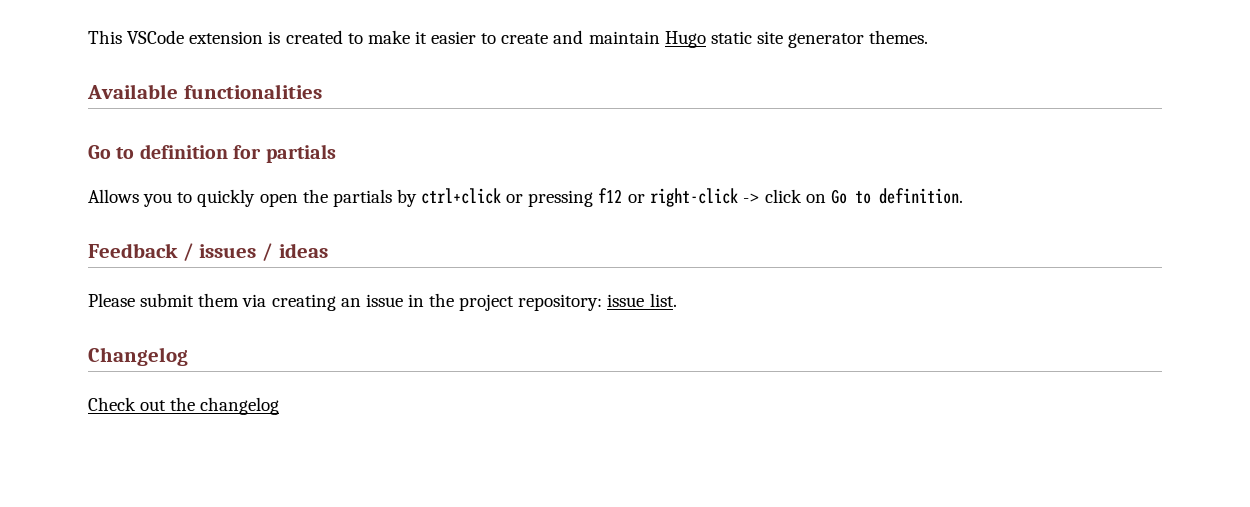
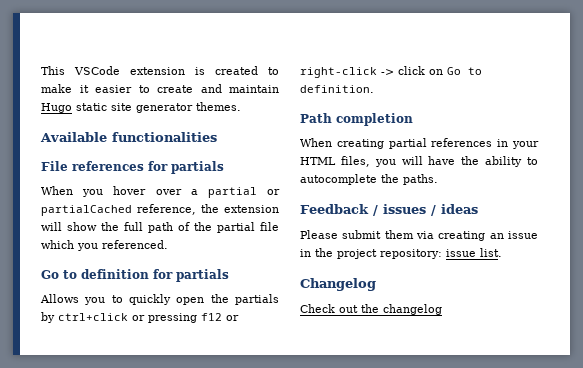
+ File references for partials
+ When you hover over a partial or partialCached reference, the extension will show the full path of the partial file which you referenced.
+ Path completion
+ When creating partial references in your HTML files, you will have the ability to autocomplete the paths.

